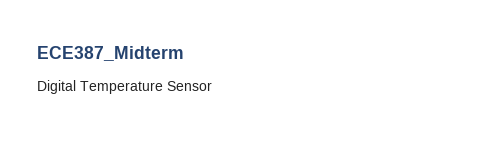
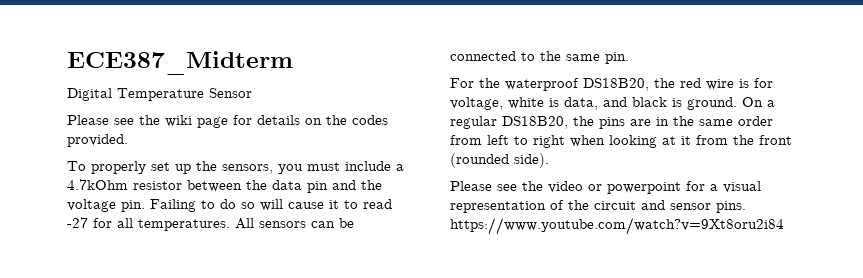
+ Please see the wiki page for details on the codes provided.
+ To properly set up the sensors, you must include a 4.7kOhm resistor between the data pin and the voltage pin. Failing to do so will cause it to read -27 for all temperatures. All sensors can be connected to the same pin.
+ For the waterproof DS18B20, the red wire is for voltage, white is data, and black is ground. On a regular DS18B20, the pins are in the same order from left to right when looking at it from the front (rounded side).
+ Please see the video or powerpoint for a visual representation of the circuit and sensor pins. https://www.youtube.com/watch?v=9Xt8oru2i84

